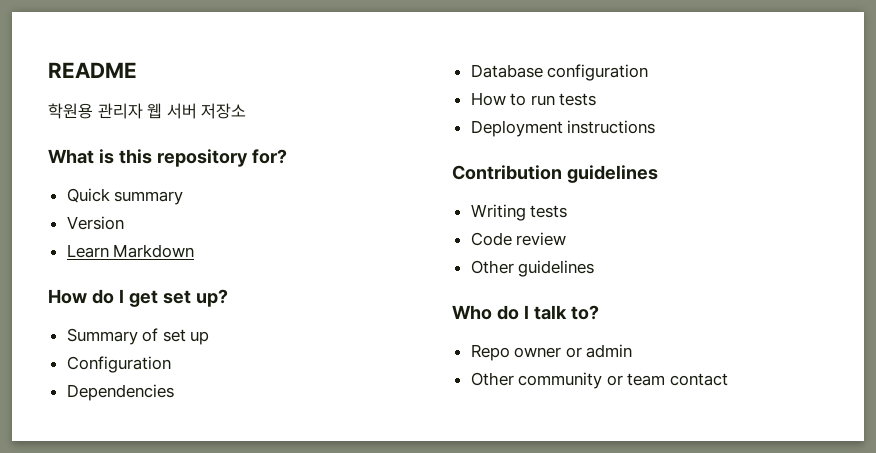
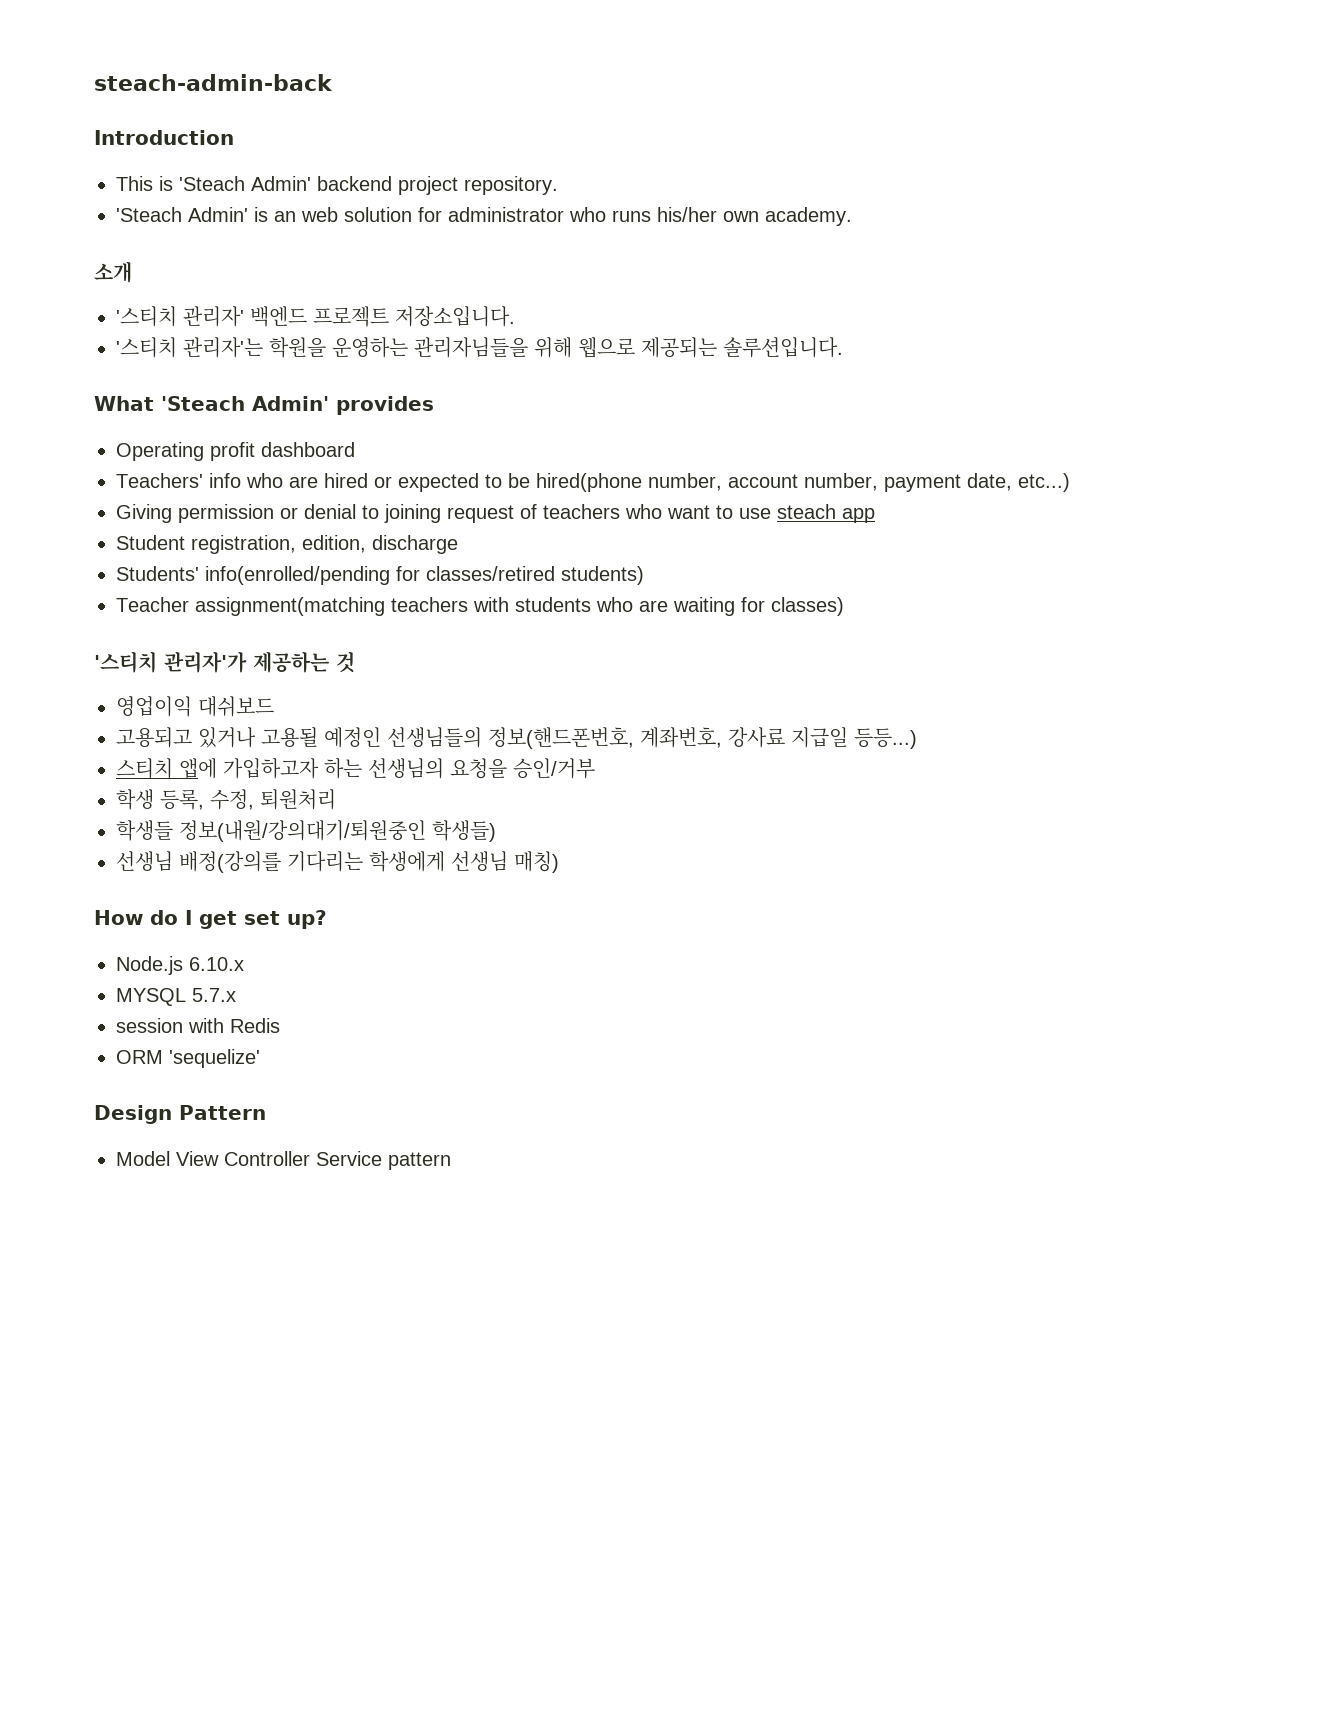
- README
- 학원용 관리자 웹 서버 저장소
- What is this repository for?
- Quick summary
- Version
- Learn Markdown
+ steach-admin-back
+ Introduction
+ This is 'Steach Admin' backend project repository.
+ 'Steach Admin' is an web solution for administrator who runs his/her own academy.
+ 소개
+ '스티치 관리자' 백엔드 프로젝트 저장소입니다.
+ '스티치 관리자'는 학원을 운영하는 관리자님들을 위해 웹으로 제공되는 솔루션입니다.
+ What 'Steach Admin' provides
+ Operating profit dashboard
+ Teachers' info who are hired or expected to be hired(phone number, account number, payment date, etc...)
+ Giving permission or denial to joining request of teachers who want to use steach app
+ Student registration, edition, discharge
+ Students' info(enrolled/pending for classes/retired students)
+ Teacher assignment(matching teachers with students who are waiting for classes)
+ '스티치 관리자'가 제공하는 것
+ 영업이익 대쉬보드
+ 고용되고 있거나 고용될 예정인 선생님들의 정보(핸드폰번호, 계좌번호, 강사료 지급일 등등...)
+ 스티치 앱에 가입하고자 하는 선생님의 요청을 승인/거부
+ 학생 등록, 수정, 퇴원처리
+ 학생들 정보(내원/강의대기/퇴원중인 학생들)
+ 선생님 배정(강의를 기다리는 학생에게 선생님 매칭)
- Summary of set up
- Configuration
- Dependencies
- Database configuration
- How to run tests
- Deployment instructions
- Contribution guidelines
- Writing tests
- Code review
- Other guidelines
- Who do I talk to?
- Repo owner or admin
- Other community or team contact
+ Node.js 6.10.x
+ MYSQL 5.7.x
+ session with Redis
+ ORM 'sequelize'
+ Design Pattern
+ Model View Controller Service pattern

